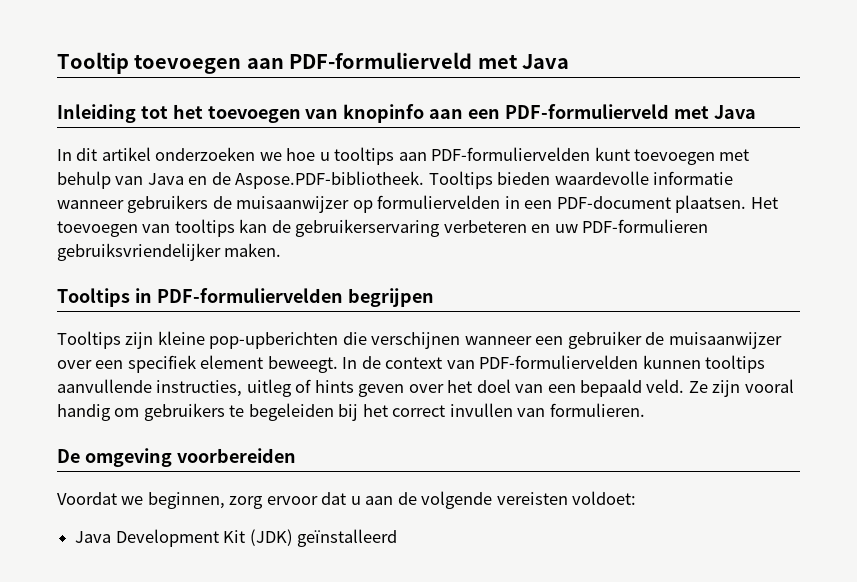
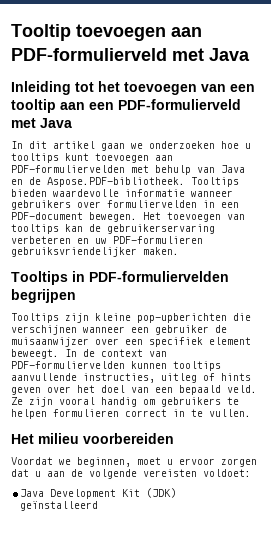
- Inleiding tot het toevoegen van knopinfo aan een PDF-formulierveld met Java
+ Inleiding tot het toevoegen van een tooltip aan een PDF-formulierveld met Java
- In dit artikel onderzoeken we hoe u tooltips aan PDF-formuliervelden kunt toevoegen met behulp van Java en de Aspose.PDF-bibliotheek. Tooltips bieden waardevolle informatie wanneer gebruikers de muisaanwijzer op formuliervelden in een PDF-document plaatsen.
+ In dit artikel gaan we onderzoeken hoe u tooltips kunt toevoegen aan PDF-formuliervelden met behulp van Java en de Aspose.PDF-bibliotheek. Tooltips bieden waardevolle informatie wanneer gebruikers over formuliervelden in een PDF-document bewegen.
- Ze zijn vooral handig om gebruikers te begeleiden bij het correct invullen van formulieren.
- De omgeving voorbereiden
+ Ze zijn vooral handig om gebruikers te helpen formulieren correct in te vullen.
+ Het milieu voorbereiden
- Voordat we beginnen, zorg ervoor dat u aan de volgende vereisten voldoet:
+ Voordat we beginnen, moet u ervoor zorgen dat u aan de volgende vereisten voldoet:

